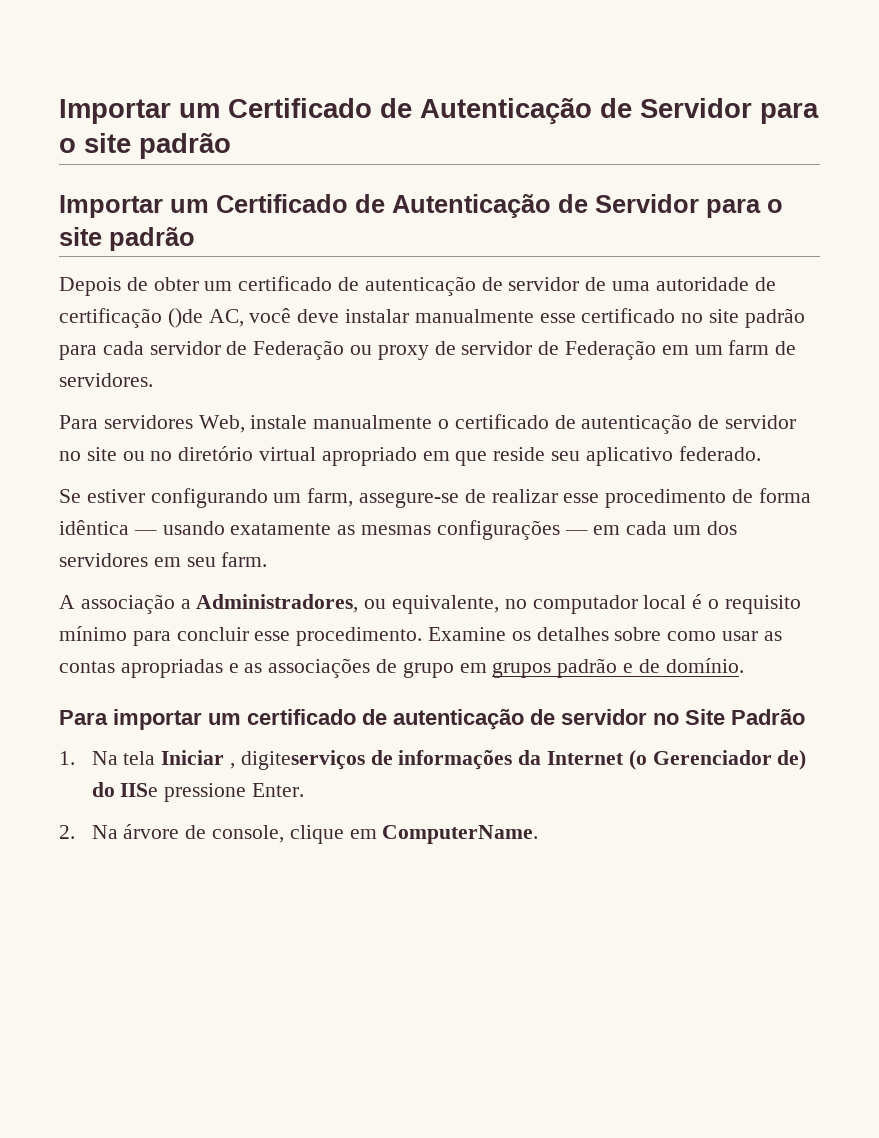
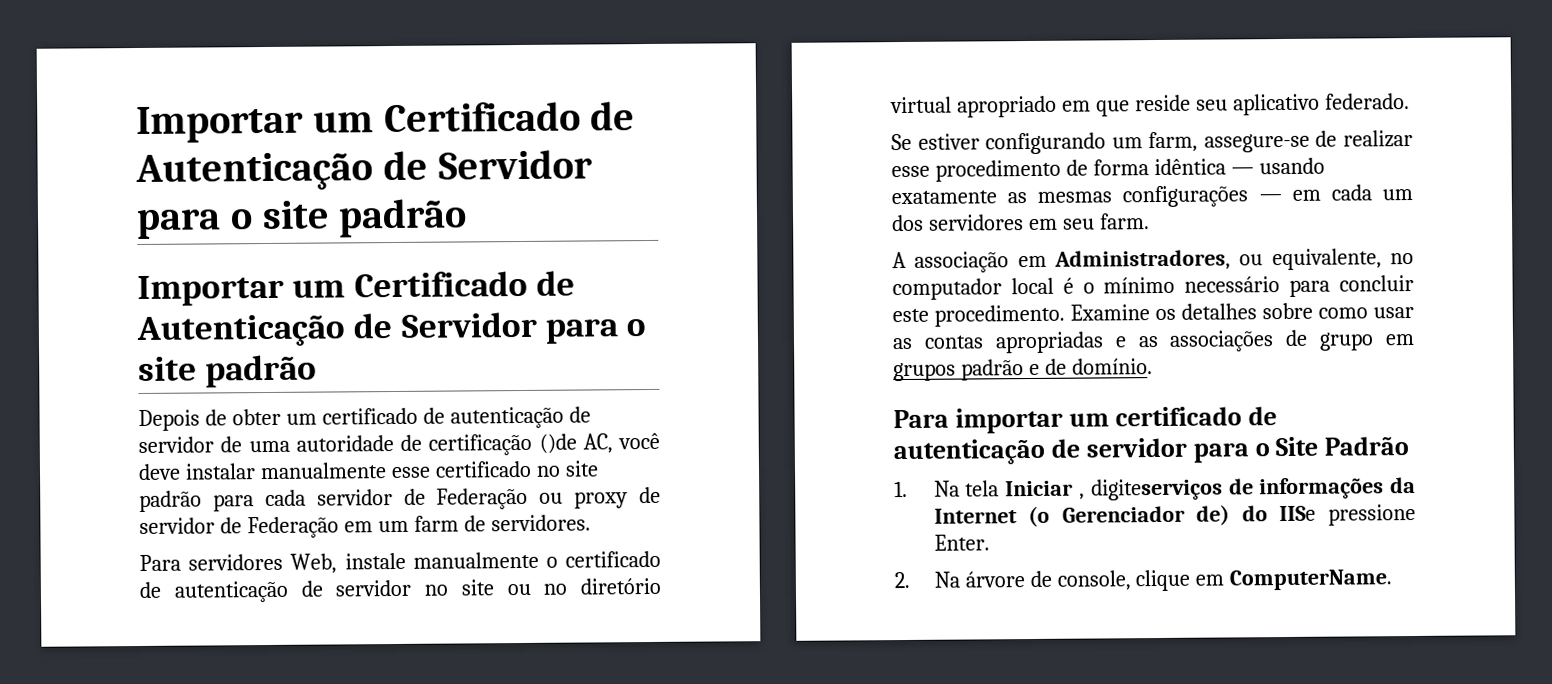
- A associação a Administradores, ou equivalente, no computador local é o requisito mínimo para concluir esse procedimento.
+ A associação em Administradores, ou equivalente, no computador local é o mínimo necessário para concluir este procedimento.
- Para importar um certificado de autenticação de servidor no Site Padrão
+ Para importar um certificado de autenticação de servidor para o Site Padrão

